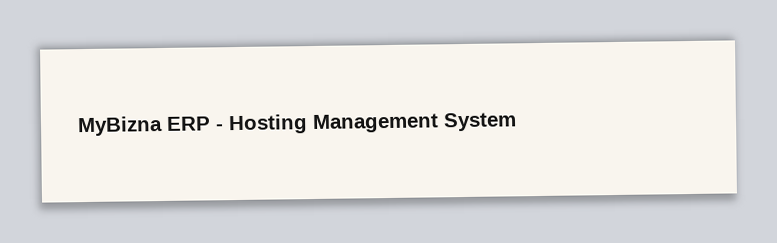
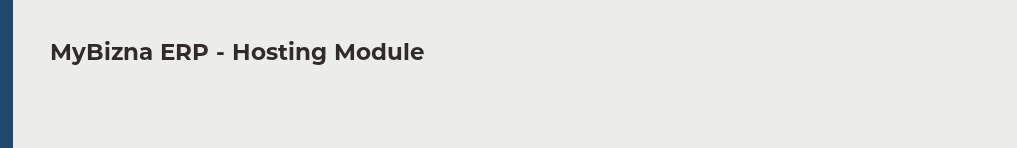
- MyBizna ERP - Hosting Management System
+ MyBizna ERP - Hosting Module

